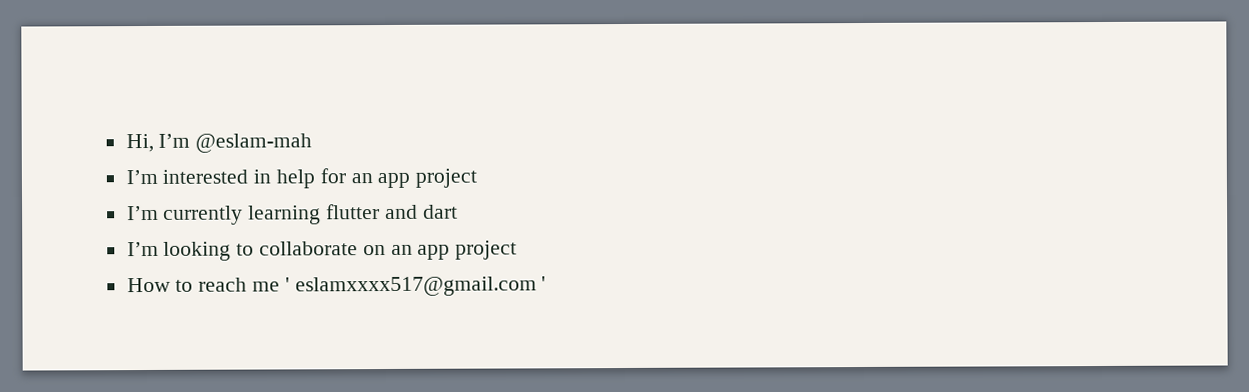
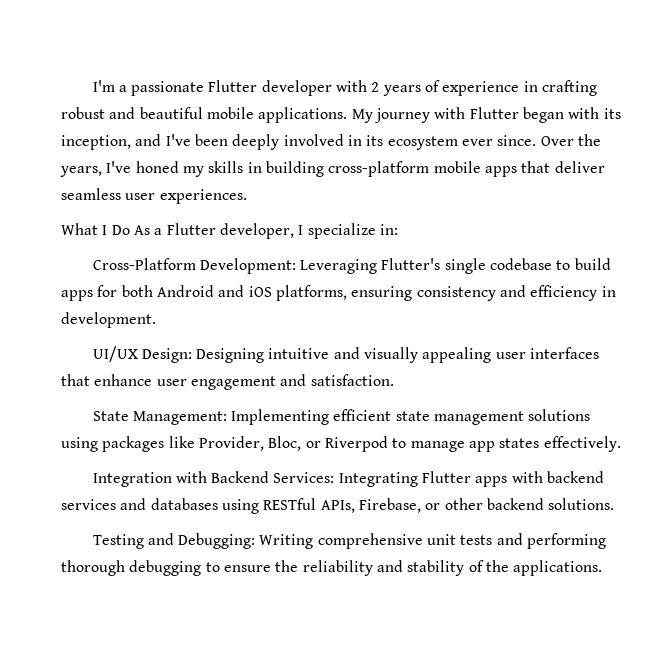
- Hi, I’m @eslam-mah
- I’m interested in help for an app project
- I’m currently learning flutter and dart
- I’m looking to collaborate on an app project
- How to reach me ' eslamxxxx517@gmail.com '
+ I'm a passionate Flutter developer with 2 years of experience in crafting robust and beautiful mobile applications. My journey with Flutter began with its inception, and I've been deeply involved in its ecosystem ever since. Over the years, I've honed my skills in building cross-platform mobile apps that deliver seamless user experiences.
+ What I Do As a Flutter developer, I specialize in:
+ Cross-Platform Development: Leveraging Flutter's single codebase to build apps for both Android and iOS platforms, ensuring consistency and efficiency in development.
+ UI/UX Design: Designing intuitive and visually appealing user interfaces that enhance user engagement and satisfaction.
+ State Management: Implementing efficient state management solutions using packages like Provider, Bloc, or Riverpod to manage app states effectively.
+ Integration with Backend Services: Integrating Flutter apps with backend services and databases using RESTful APIs, Firebase, or other backend solutions.
+ Testing and Debugging: Writing comprehensive unit tests and performing thorough debugging to ensure the reliability and stability of the applications.

